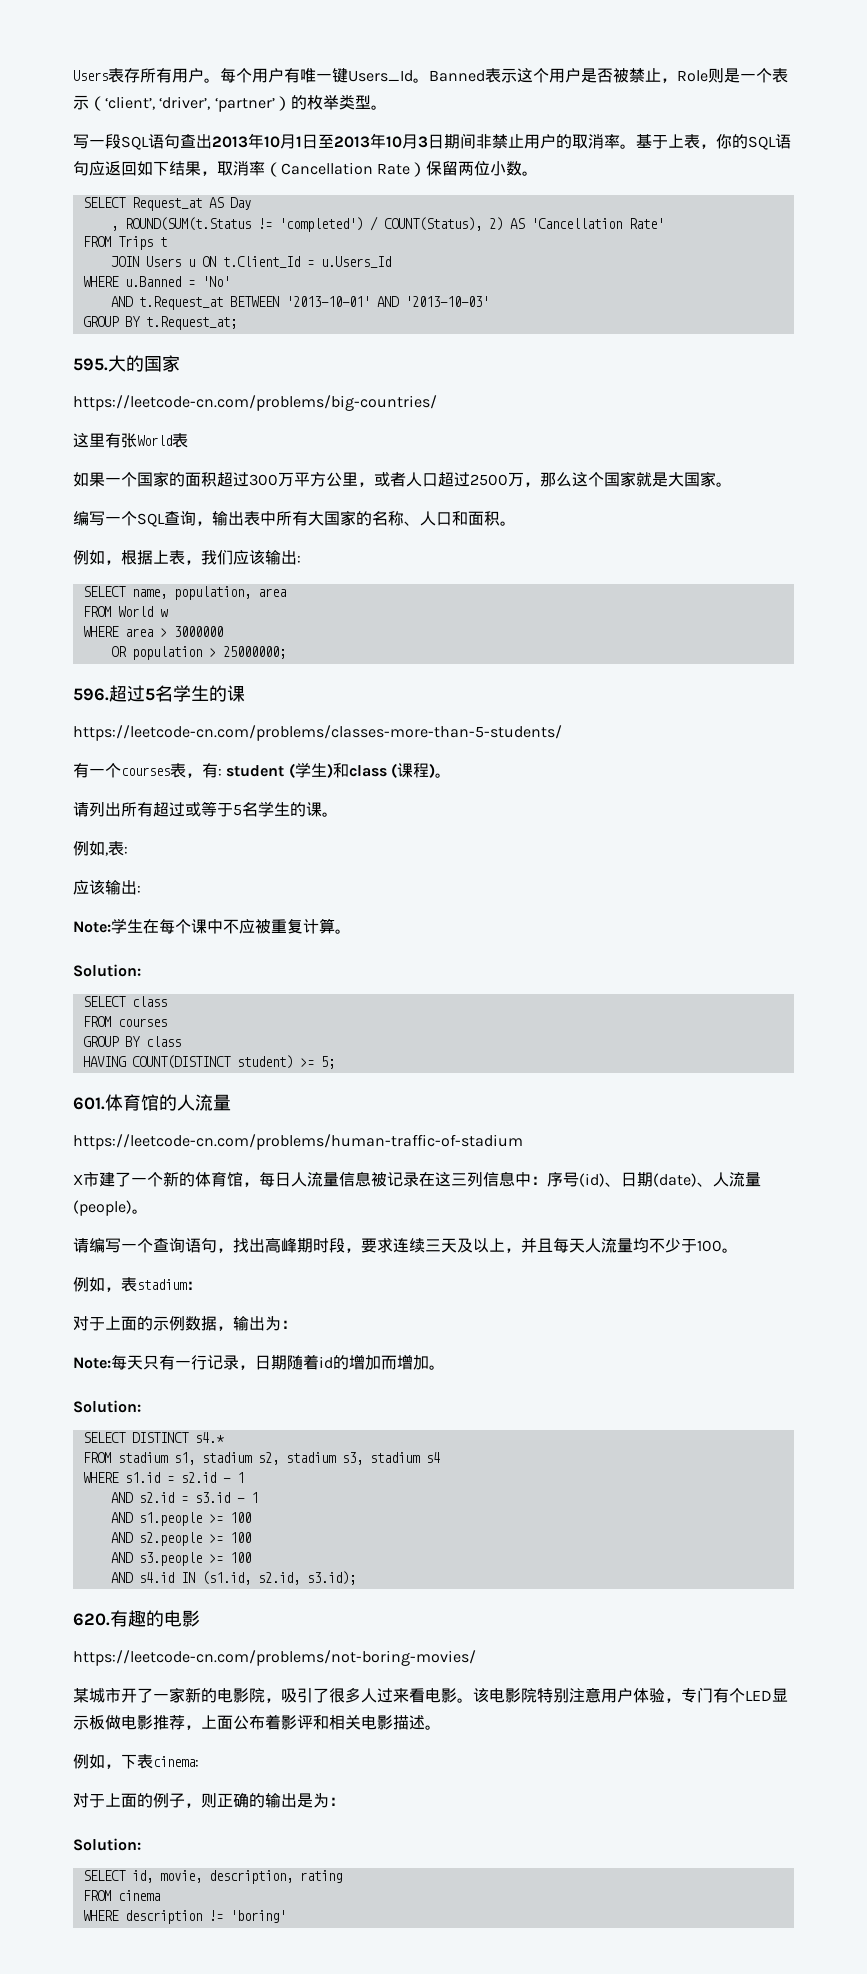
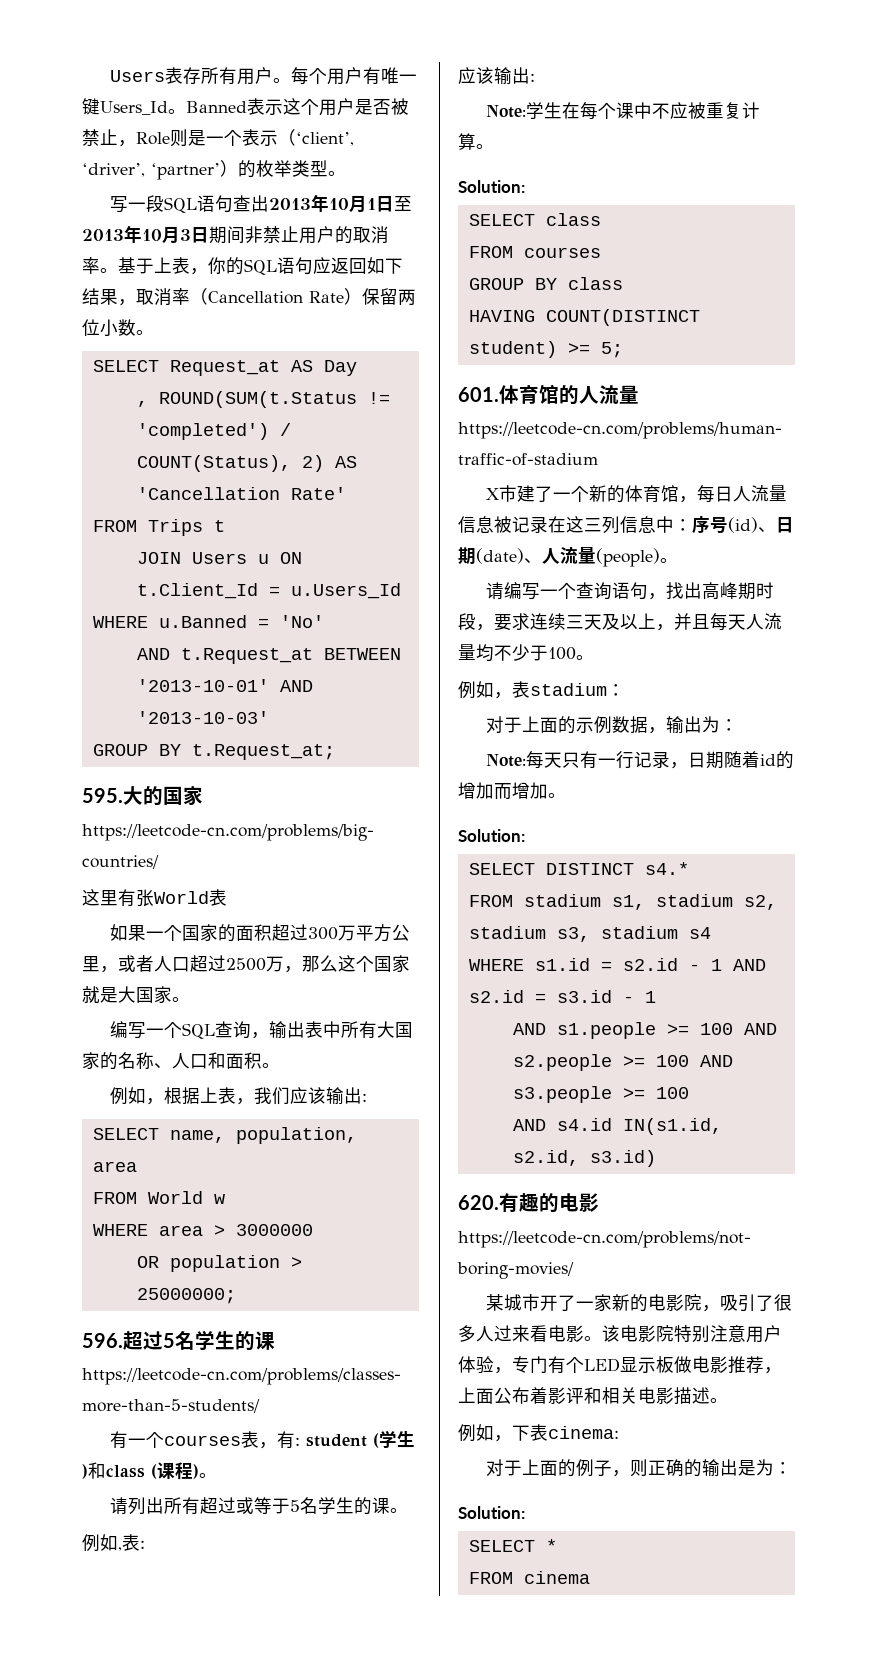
- WHERE s1.id = s2.id - 1
- AND s2.id = s3.id - 1
+ WHERE s1.id = s2.id - 1 AND s2.id = s3.id - 1
- AND s1.people >= 100
- AND s2.people >= 100
- AND s3.people >= 100
+ AND s1.people >= 100 AND s2.people >= 100 AND s3.people >= 100
- AND s4.id IN (s1.id, s2.id, s3.id);
+ AND s4.id IN(s1.id, s2.id, s3.id)
- SELECT id, movie, description, rating
+ SELECT *
  FROM cinema
- WHERE description != 'boring'

